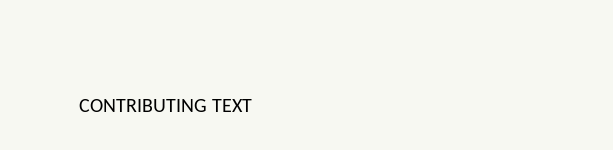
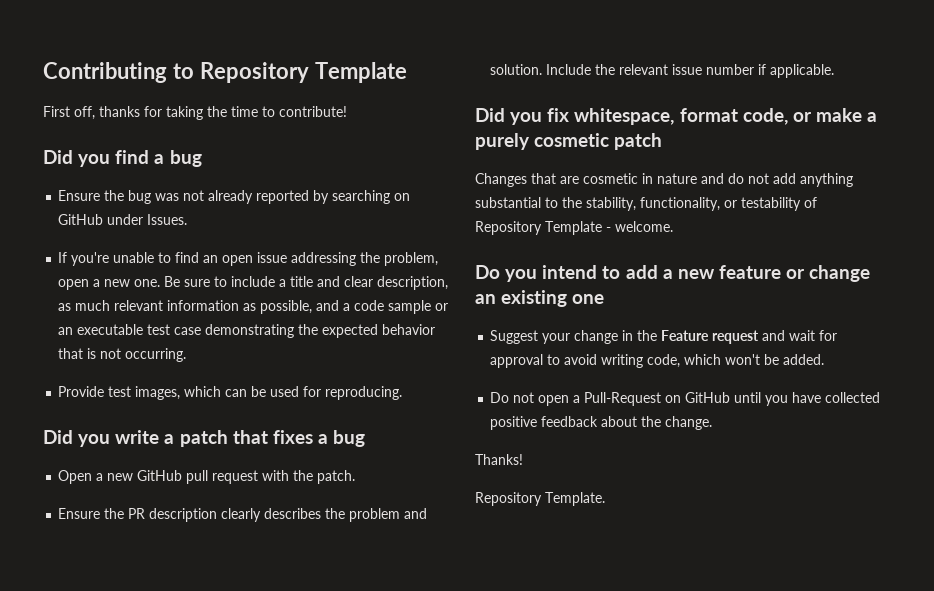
- CONTRIBUTING TEXT
+ Contributing to Repository Template
+ First off, thanks for taking the time to contribute!
+ Did you find a bug
+ Ensure the bug was not already reported by searching on GitHub under Issues.
+ If you're unable to find an open issue addressing the problem, open a new one. Be sure to include a title and clear description, as much relevant information as possible, and a code sample or an executable test case demonstrating the expected behavior that is not occurring.
+ Provide test images, which can be used for reproducing.
+ Did you write a patch that fixes a bug
+ Open a new GitHub pull request with the patch.
+ Ensure the PR description clearly describes the problem and solution. Include the relevant issue number if applicable.
+ Did you fix whitespace, format code, or make a purely cosmetic patch
+ Changes that are cosmetic in nature and do not add anything substantial to the stability, functionality, or testability of Repository Template - welcome.
+ Do you intend to add a new feature or change an existing one
+ Suggest your change in the Feature request and wait for approval to avoid writing code, which won't be added.
+ Do not open a Pull-Request on GitHub until you have collected positive feedback about the change.
+ Thanks!
+ Repository Template.

